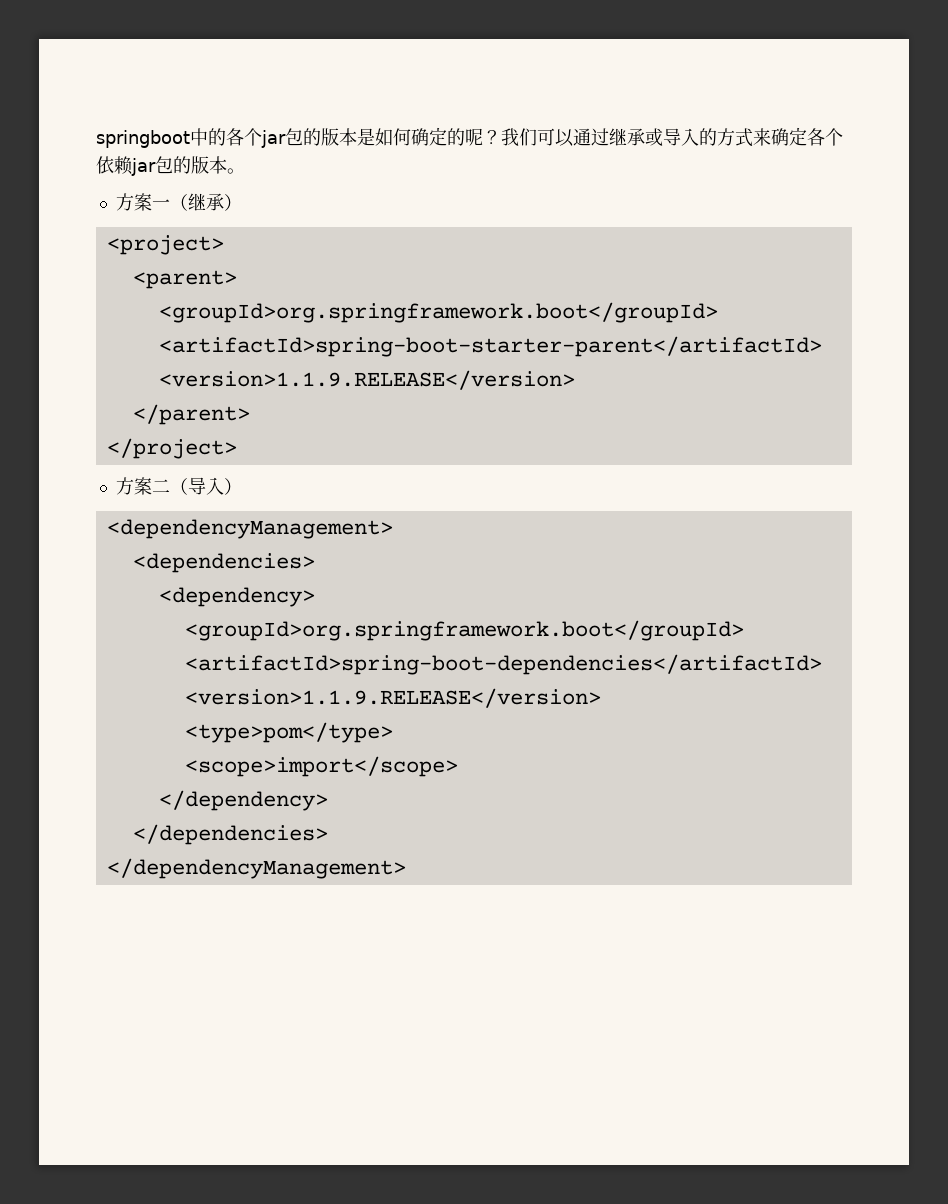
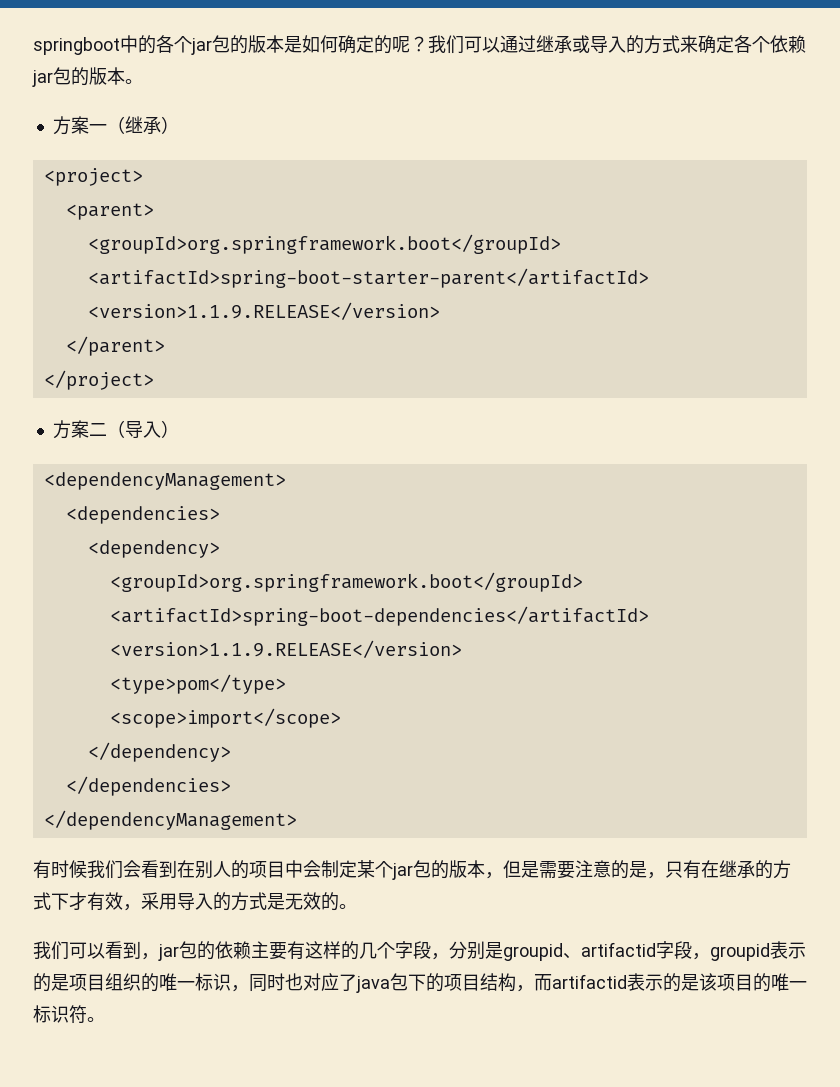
+ 有时候我们会看到在别人的项目中会制定某个jar包的版本，但是需要注意的是，只有在继承的方式下才有效，采用导入的方式是无效的。
+ 我们可以看到，jar包的依赖主要有这样的几个字段，分别是groupid、artifactid字段，groupid表示的是项目组织的唯一标识，同时也对应了java包下的项目结构，而artifactid表示的是该项目的唯一标识符。

